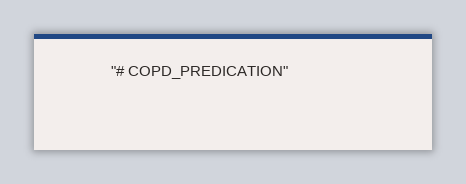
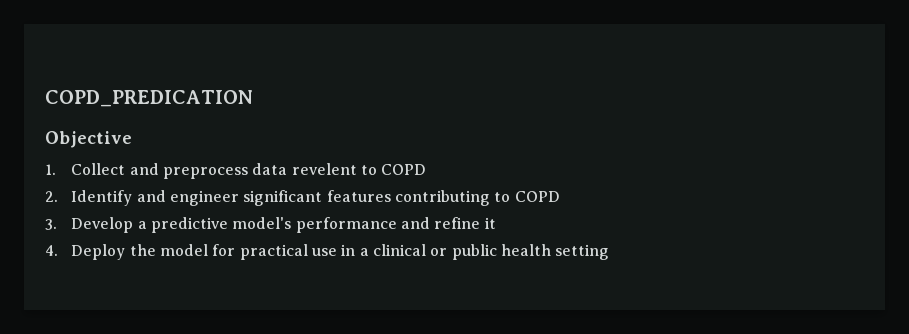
- "# COPD_PREDICATION"
+ COPD_PREDICATION
+ Objective
+ 1. Collect and preprocess data revelent to COPD
+ 2. Identify and engineer significant features contributing to COPD
+ 3. Develop a predictive model's performance and refine it
+ 4. Deploy the model for practical use in a clinical or public health setting

